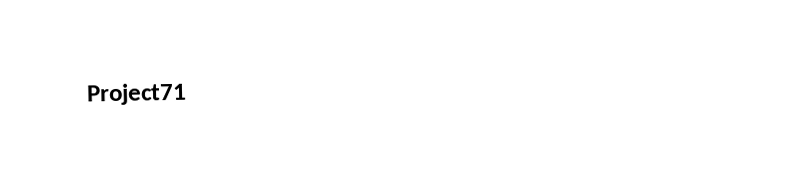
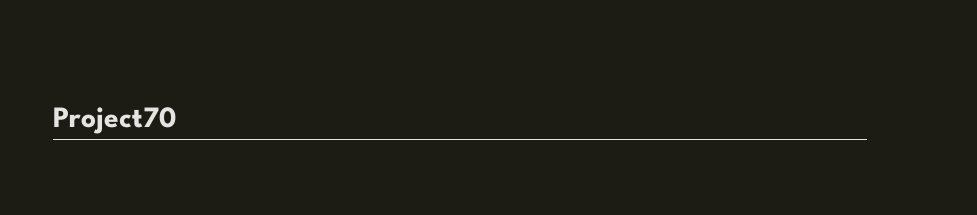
- Project71
+ Project70

